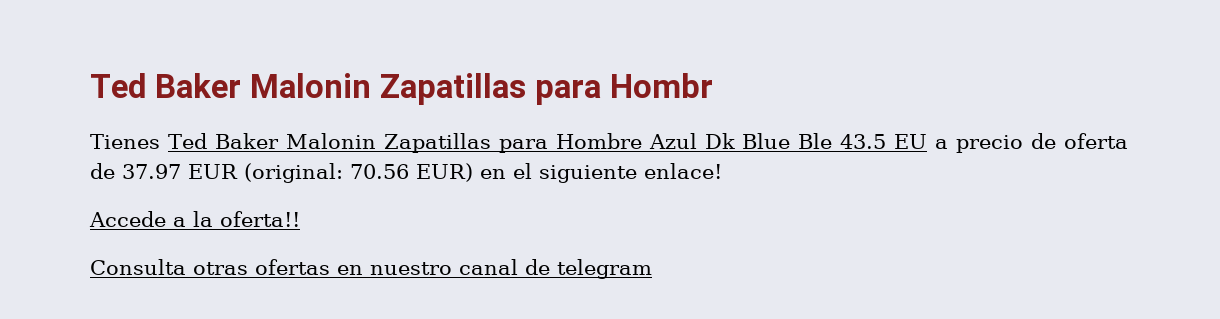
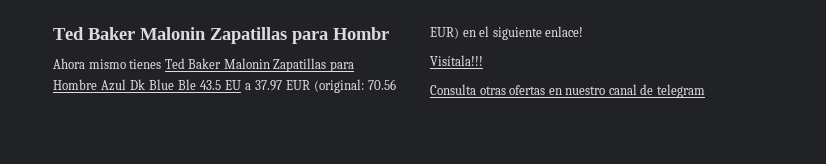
- Tienes Ted Baker Malonin Zapatillas para Hombre Azul Dk Blue Ble 43.5 EU a precio de oferta de 37.97 EUR (original: 70.56 EUR) en el siguiente enlace!
+ Ahora mismo tienes Ted Baker Malonin Zapatillas para Hombre Azul Dk Blue Ble 43.5 EU a 37.97 EUR (original: 70.56 EUR) en el siguiente enlace!
- Accede a la oferta!!
+ Visítala!!!

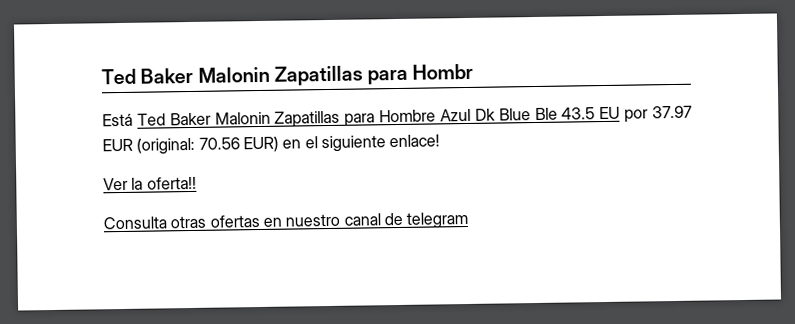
- Ahora mismo tienes Ted Baker Malonin Zapatillas para Hombre Azul Dk Blue Ble 43.5 EU a 37.97 EUR (original: 70.56 EUR) en el siguiente enlace!
+ Está Ted Baker Malonin Zapatillas para Hombre Azul Dk Blue Ble 43.5 EU por 37.97 EUR (original: 70.56 EUR) en el siguiente enlace!
- Visítala!!!
+ Ver la oferta!!

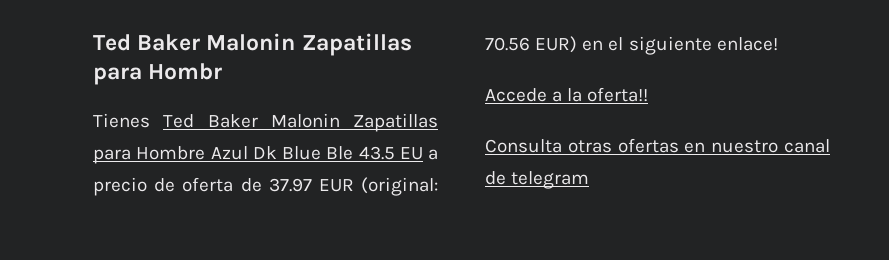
- Está Ted Baker Malonin Zapatillas para Hombre Azul Dk Blue Ble 43.5 EU por 37.97 EUR (original: 70.56 EUR) en el siguiente enlace!
+ Tienes Ted Baker Malonin Zapatillas para Hombre Azul Dk Blue Ble 43.5 EU a precio de oferta de 37.97 EUR (original: 70.56 EUR) en el siguiente enlace!
- Ver la oferta!!
+ Accede a la oferta!!

